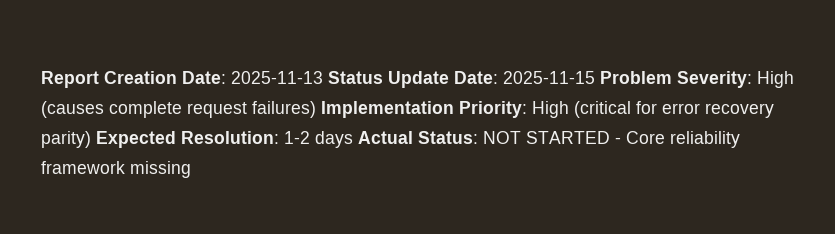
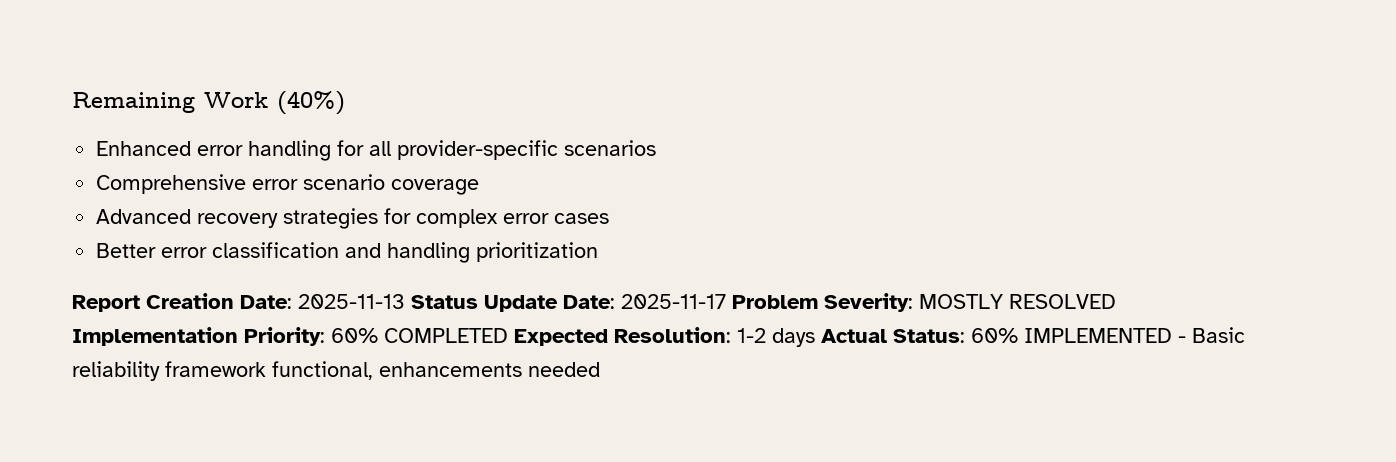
+ Remaining Work (40%)
+ Enhanced error handling for all provider-specific scenarios
+ Comprehensive error scenario coverage
+ Advanced recovery strategies for complex error cases
+ Better error classification and handling prioritization
- Report Creation Date: 2025-11-13 Status Update Date: 2025-11-15 Problem Severity: High (causes complete request failures) Implementation Priority: High (critical for error recovery parity) Expected Resolution: 1-2 days Actual Status: NOT STARTED - Core reliability framework missing
+ Report Creation Date: 2025-11-13 Status Update Date: 2025-11-17 Problem Severity: MOSTLY RESOLVED Implementation Priority: 60% COMPLETED Expected Resolution: 1-2 days Actual Status: 60% IMPLEMENTED - Basic reliability framework functional, enhancements needed

